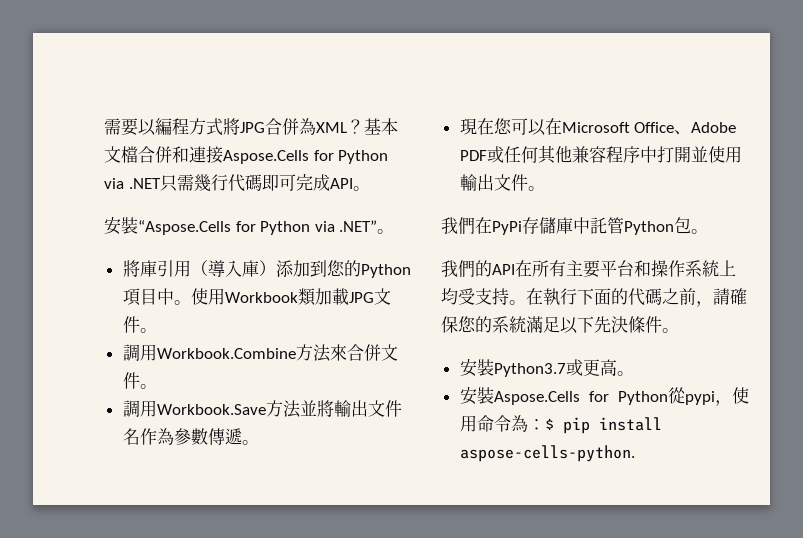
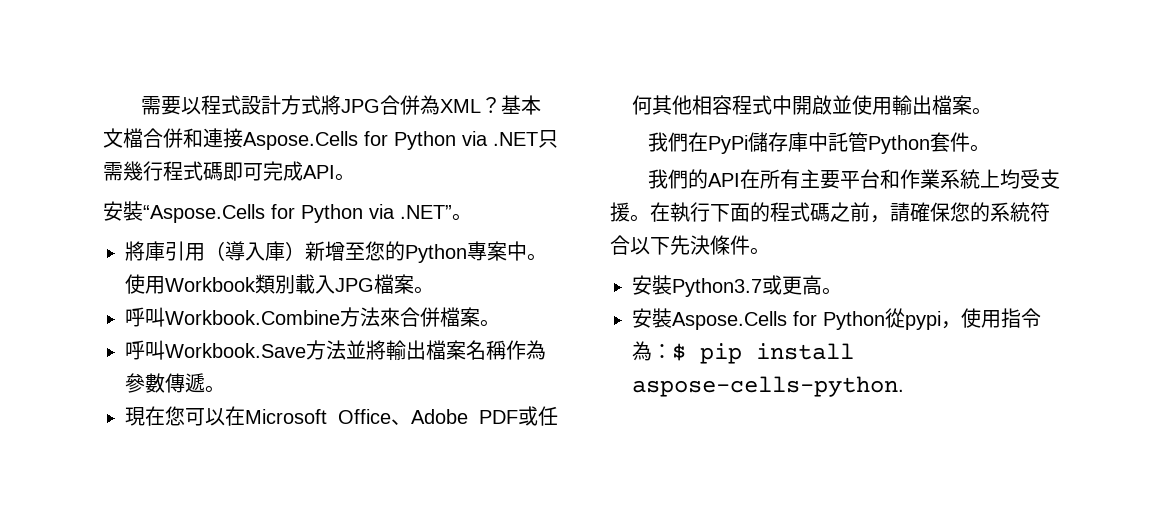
- 需要以編程方式將JPG合併為XML？
+ 需要以程式設計方式將JPG合併為XML？
- 基本文檔合併和連接Aspose.Cells for Python via .NET只需幾行代碼即可完成API。
+ 基本文檔合併和連接Aspose.Cells for Python via .NET只需幾行程式碼即可完成API。
- 將庫引用（導入庫）添加到您的Python項目中。
+ 將庫引用（導入庫）新增至您的Python專案中。
- 使用Workbook類加載JPG文件。
- 調用Workbook.Combine方法來合併文件。
- 調用Workbook.Save方法並將輸出文件名作為參數傳遞。
+ 使用Workbook類別載入JPG檔案。
+ 呼叫Workbook.Combine方法來合併檔案。
+ 呼叫Workbook.Save方法並將輸出檔案名稱作為參數傳遞。
- 現在您可以在Microsoft Office、Adobe PDF或任何其他兼容程序中打開並使用輸出文件。
+ 現在您可以在Microsoft Office、Adobe PDF或任何其他相容程式中開啟並使用輸出檔案。
- 我們在PyPi存儲庫中託管Python包。
+ 我們在PyPi儲存庫中託管Python套件。
- 我們的API在所有主要平台和操作系統上均受支持。
+ 我們的API在所有主要平台和作業系統上均受支援。
- 在執行下面的代碼之前，請確保您的系統滿足以下先決條件。
+ 在執行下面的程式碼之前，請確保您的系統符合以下先決條件。
- 安裝Aspose.Cells for Python從pypi，使用命令為：$ pip install aspose-cells-python.
+ 安裝Aspose.Cells for Python從pypi，使用指令為：$ pip install aspose-cells-python.

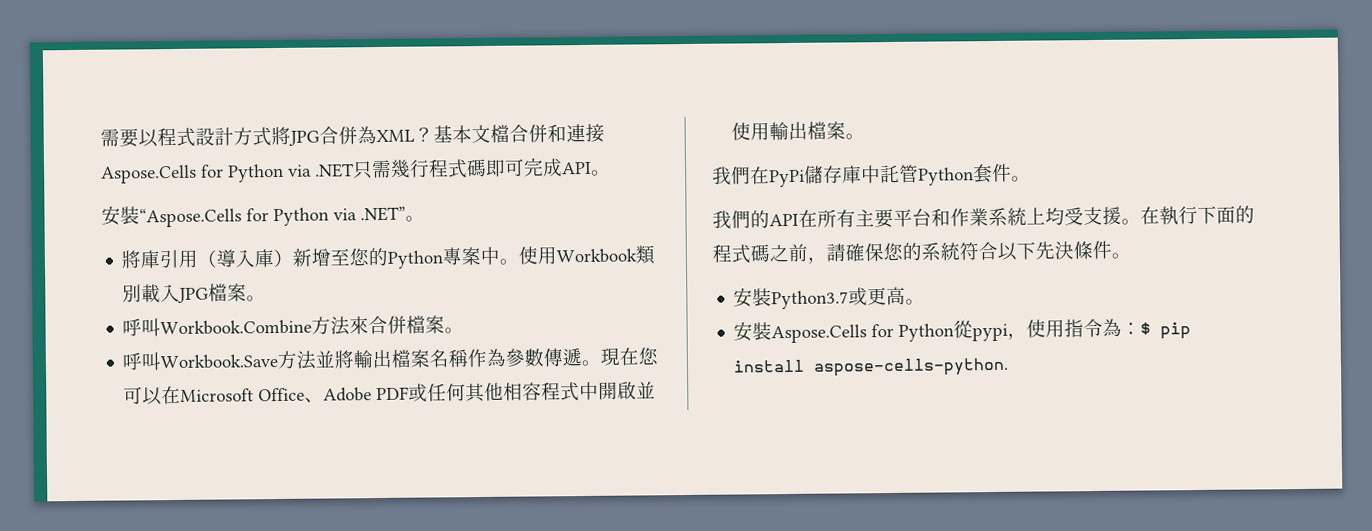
- 呼叫Workbook.Save方法並將輸出檔案名稱作為參數傳遞。
- 現在您可以在Microsoft Office、Adobe PDF或任何其他相容程式中開啟並使用輸出檔案。
+ 呼叫Workbook.Save方法並將輸出檔案名稱作為參數傳遞。現在您可以在Microsoft Office、Adobe PDF或任何其他相容程式中開啟並使用輸出檔案。

